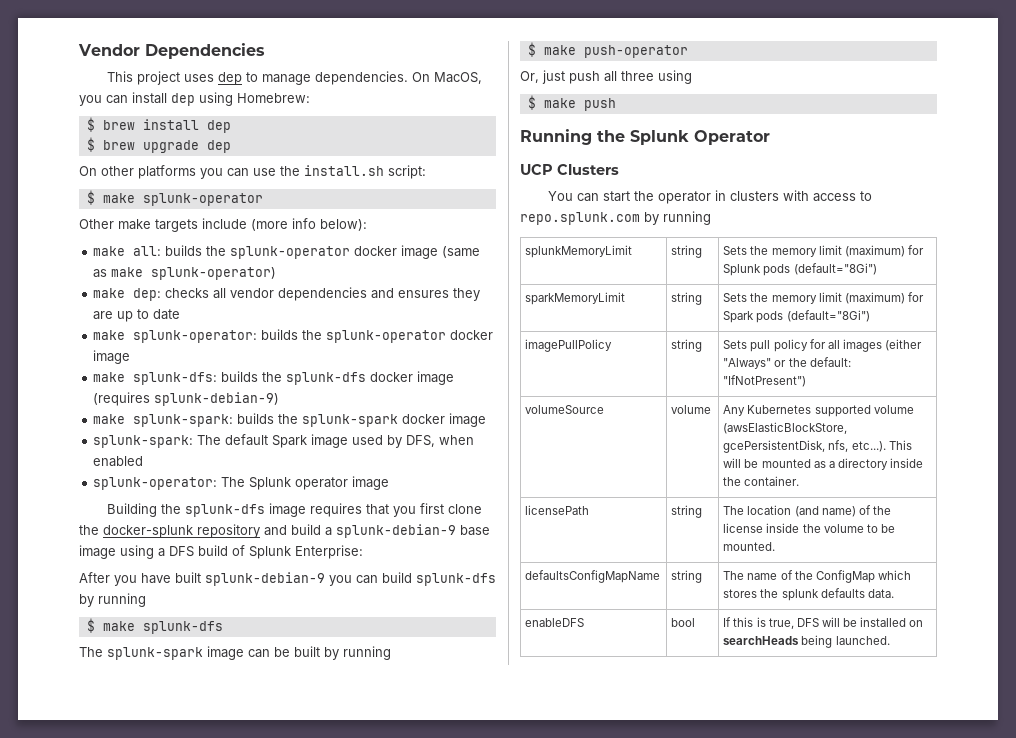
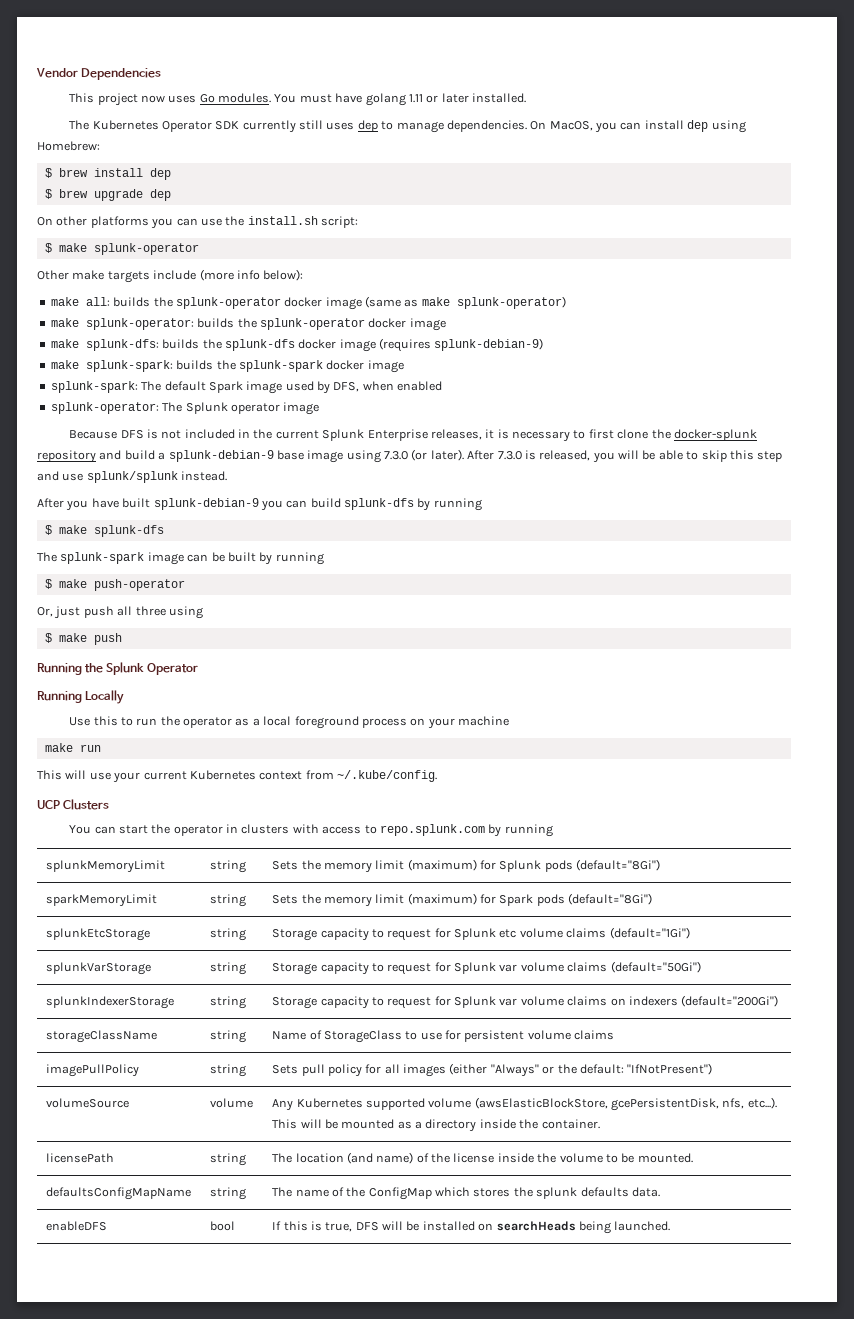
- This project uses dep to manage dependencies.
+ This project now uses Go modules. You must have golang 1.11 or later installed.
+ The Kubernetes Operator SDK currently still uses dep to manage dependencies.
- make dep: checks all vendor dependencies and ensures they are up to date
- Building the splunk-dfs image requires that you first clone the docker-splunk repository and build a splunk-debian-9 base image using a DFS build of Splunk Enterprise:
+ Because DFS is not included in the current Splunk Enterprise releases, it is necessary to first clone the docker-splunk repository and build a splunk-debian-9 base image using 7.3.0 (or later). After 7.3.0 is released, you will be able to skip this step and use splunk/splunk instead.
+ Running Locally
+ Use this to run the operator as a local foreground process on your machine
+ make run
+ This will use your current Kubernetes context from ~/.kube/config.
+ splunkEtcStorage | string | Storage capacity to request for Splunk etc volume claims (default="1Gi")
+ splunkVarStorage | string | Storage capacity to request for Splunk var volume claims (default="50Gi")
+ splunkIndexerStorage | string | Storage capacity to request for Splunk var volume claims on indexers (default="200Gi")
+ storageClassName | string | Name of StorageClass to use for persistent volume claims

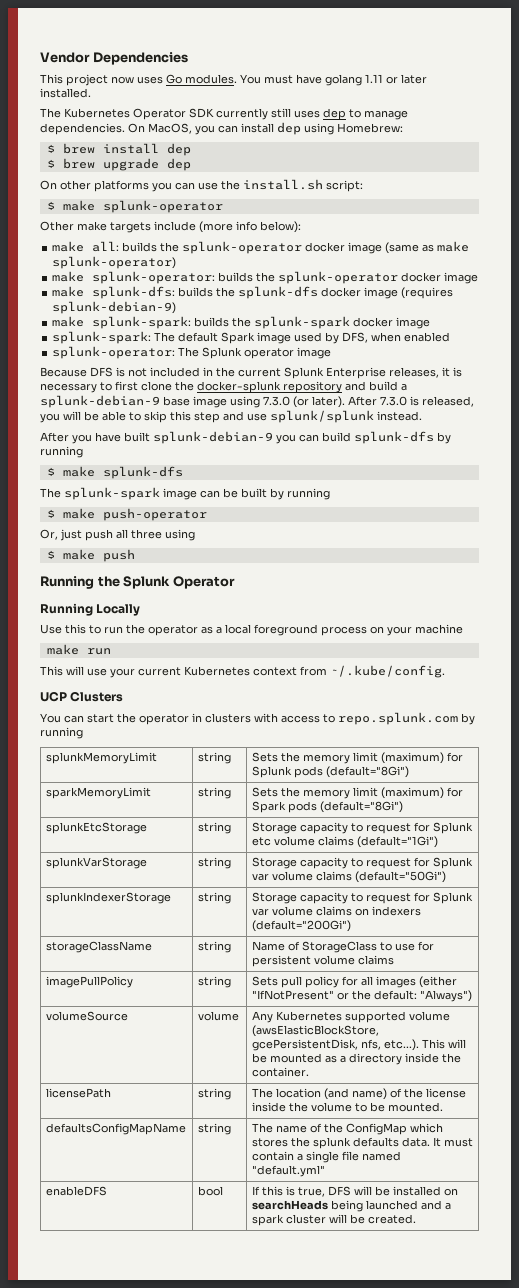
- imagePullPolicy | string | Sets pull policy for all images (either "Always" or the default: "IfNotPresent")
+ imagePullPolicy | string | Sets pull policy for all images (either "IfNotPresent" or the default: "Always")
- defaultsConfigMapName | string | The name of the ConfigMap which stores the splunk defaults data.
+ defaultsConfigMapName | string | The name of the ConfigMap which stores the splunk defaults data. It must contain a single file named "default.yml"
- enableDFS | bool | If this is true, DFS will be installed on searchHeads being launched.
+ enableDFS | bool | If this is true, DFS will be installed on searchHeads being launched and a spark cluster will be created.

